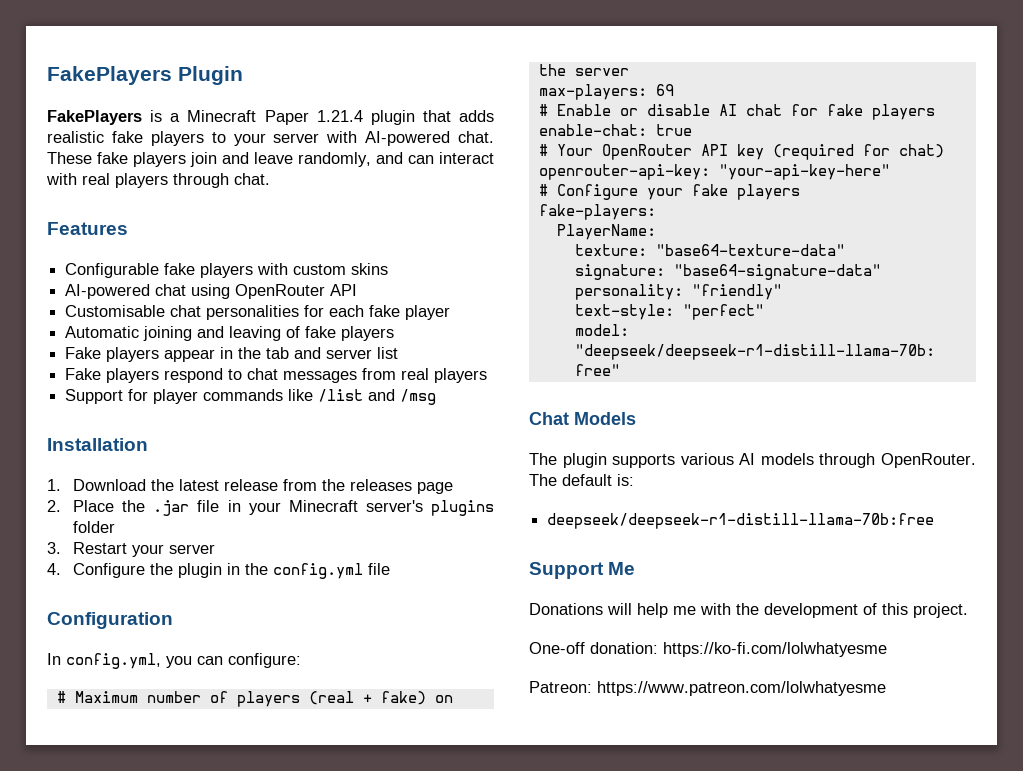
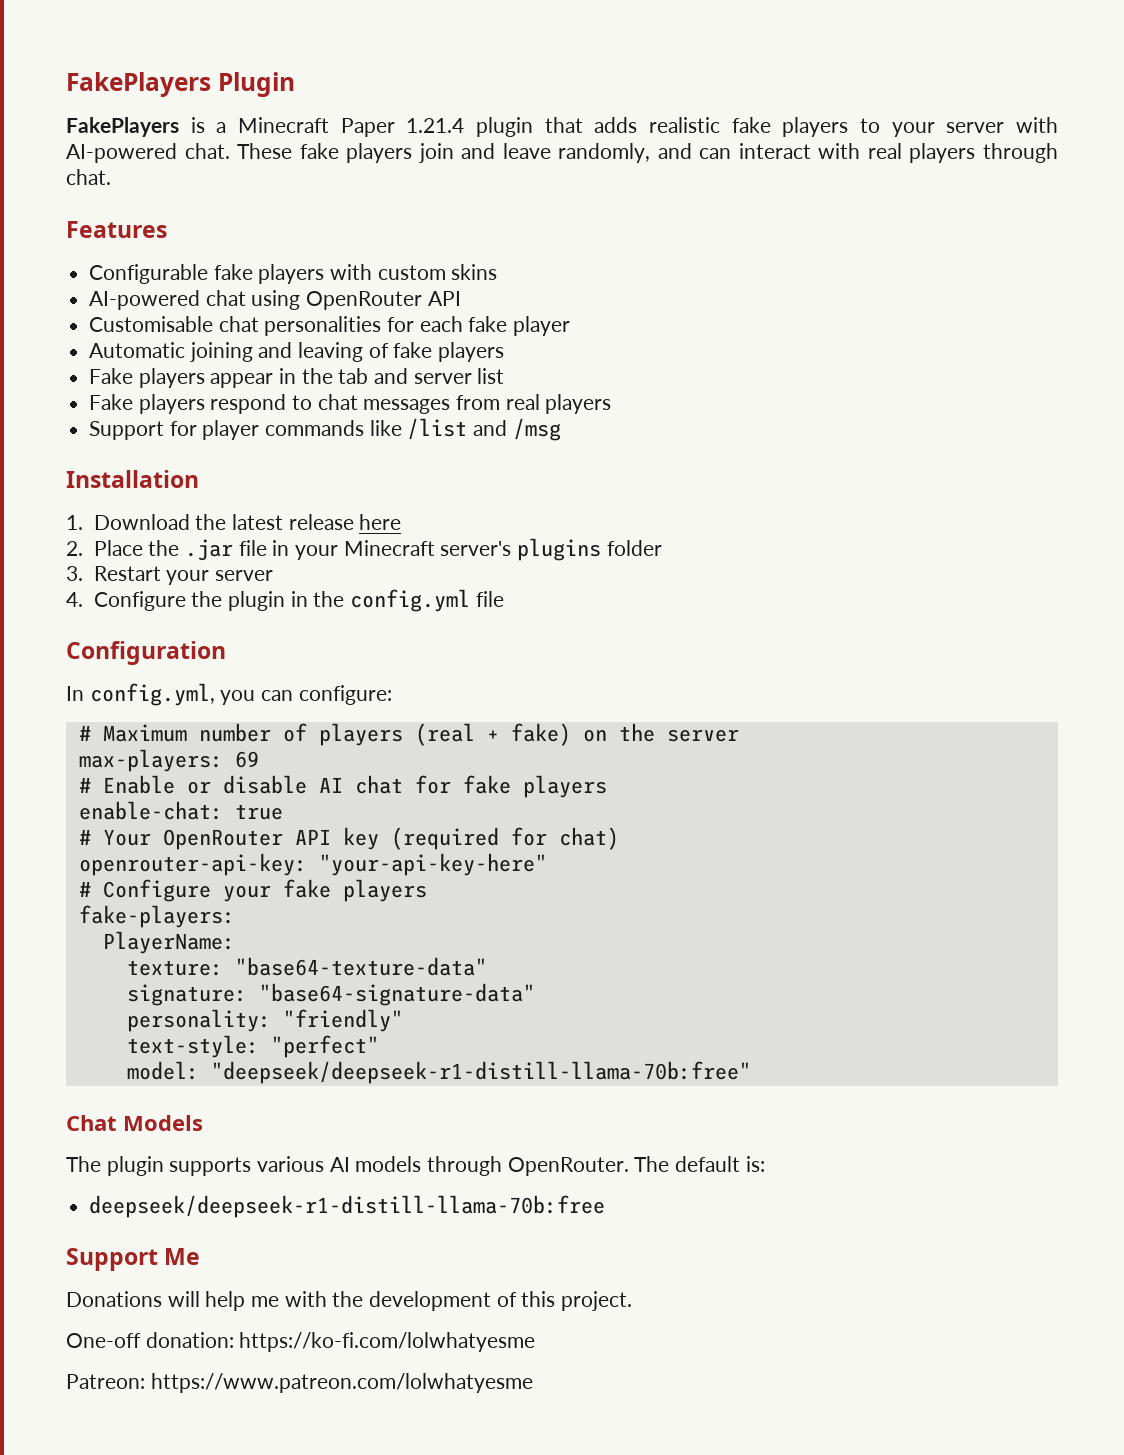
- 1. Download the latest release from the releases page
+ 1. Download the latest release here

